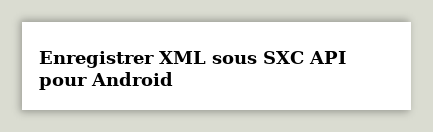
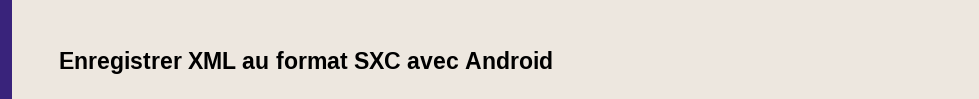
- Enregistrer XML sous SXC API pour Android
+ Enregistrer XML au format SXC avec Android

